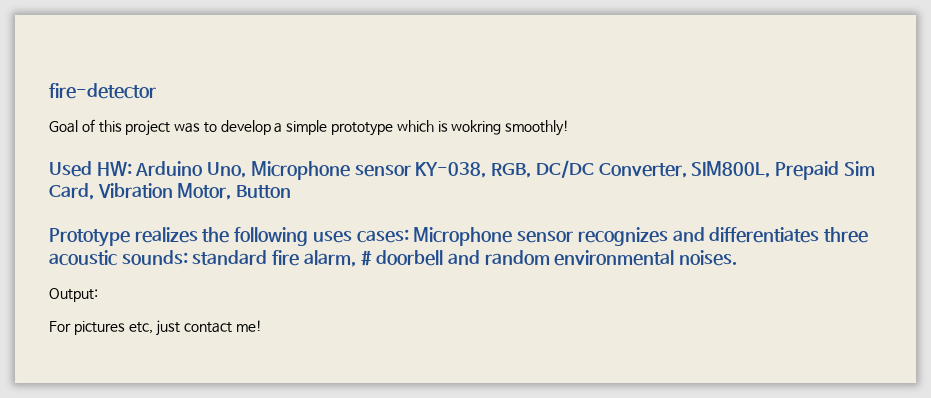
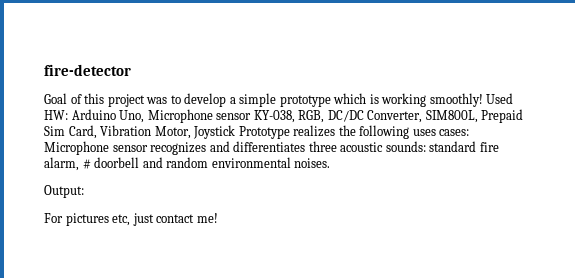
- Goal of this project was to develop a simple prototype which is wokring smoothly!
- Used HW: Arduino Uno, Microphone sensor KY-038, RGB, DC/DC Converter, SIM800L, Prepaid Sim Card, Vibration Motor, Button
- Prototype realizes the following uses cases: Microphone sensor recognizes and differentiates three acoustic sounds: standard fire alarm, # doorbell and random environmental noises.
+ Goal of this project was to develop a simple prototype which is working smoothly! Used HW: Arduino Uno, Microphone sensor KY-038, RGB, DC/DC Converter, SIM800L, Prepaid Sim Card, Vibration Motor, Joystick Prototype realizes the following uses cases: Microphone sensor recognizes and differentiates three acoustic sounds: standard fire alarm, # doorbell and random environmental noises.

